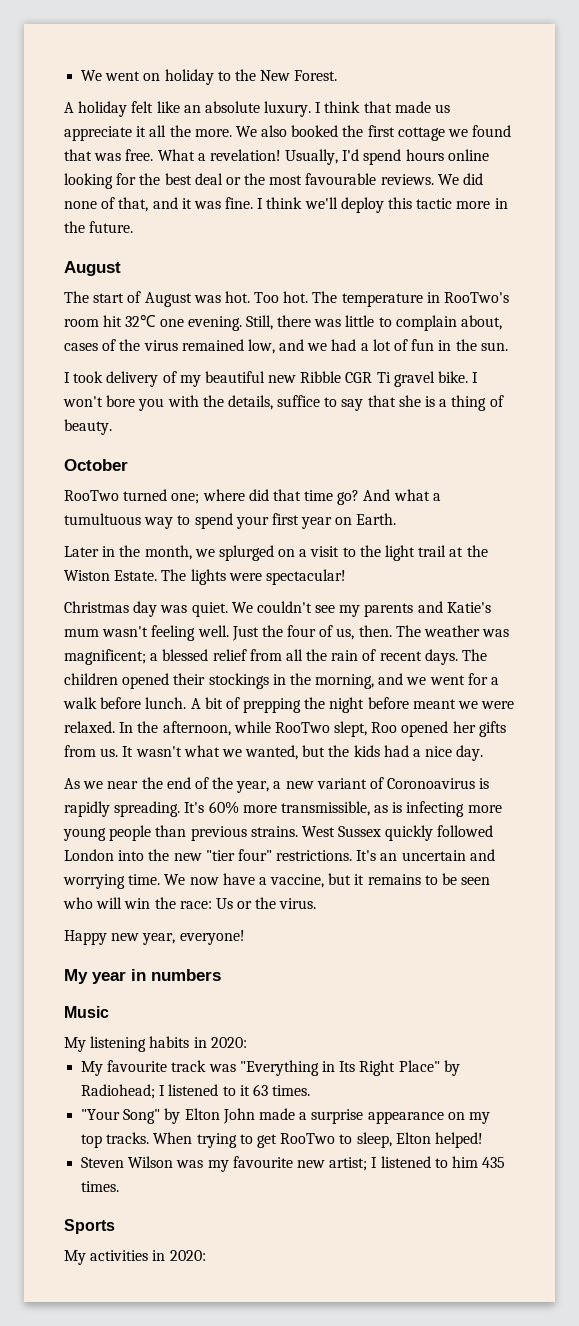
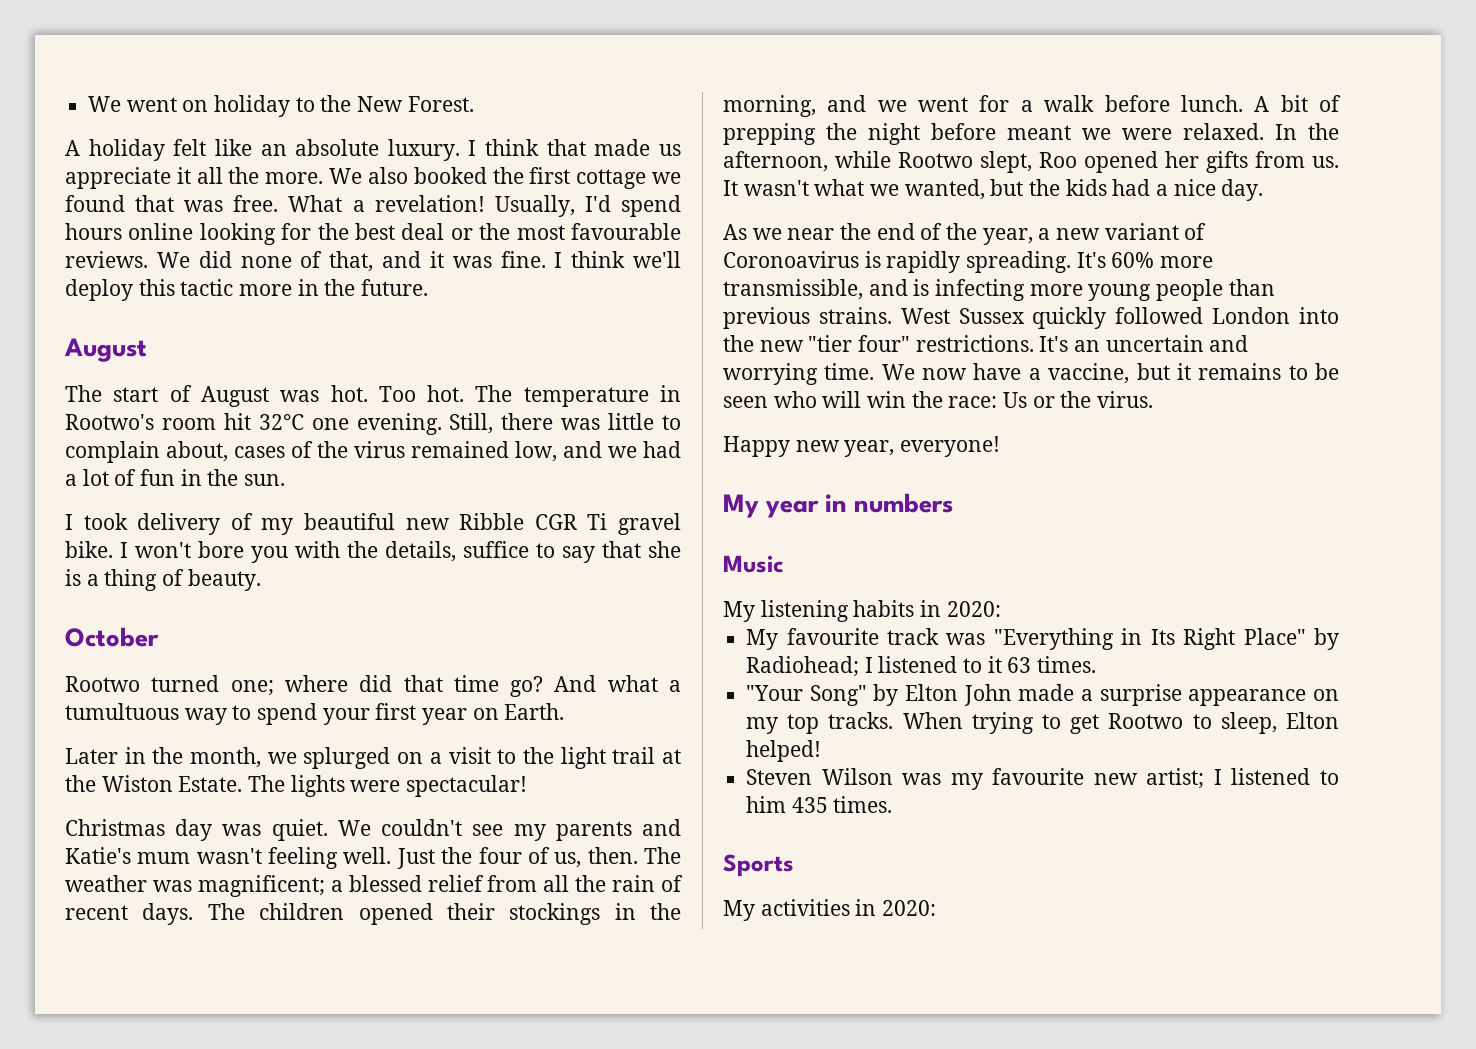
- The temperature in RooTwo's room hit 32℃ one evening.
+ The temperature in Rootwo's room hit 32℃ one evening.
- RooTwo turned one; where did that time go?
+ Rootwo turned one; where did that time go?
- In the afternoon, while RooTwo slept, Roo opened her gifts from us.
+ In the afternoon, while Rootwo slept, Roo opened her gifts from us.
- It's 60% more transmissible, as is infecting more young people than previous strains.
+ It's 60% more transmissible, and is infecting more young people than previous strains.
- When trying to get RooTwo to sleep, Elton helped!
+ When trying to get Rootwo to sleep, Elton helped!

